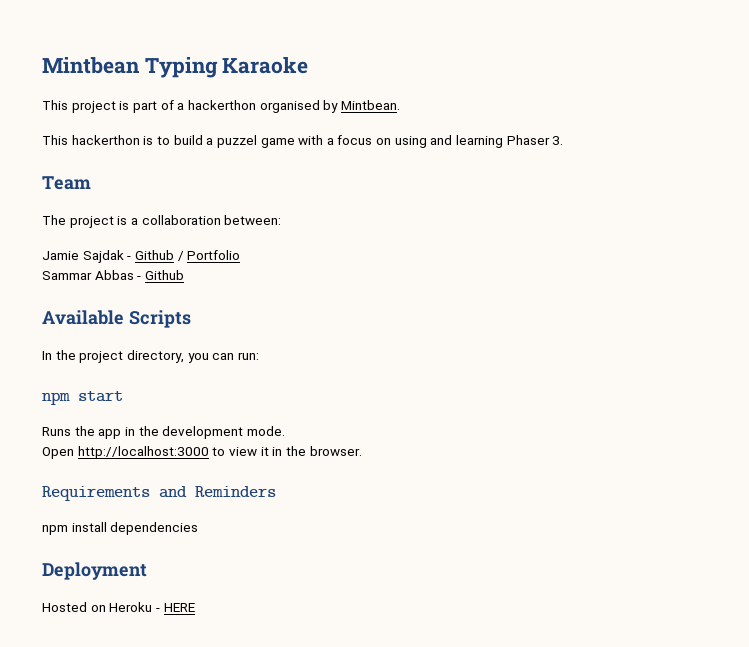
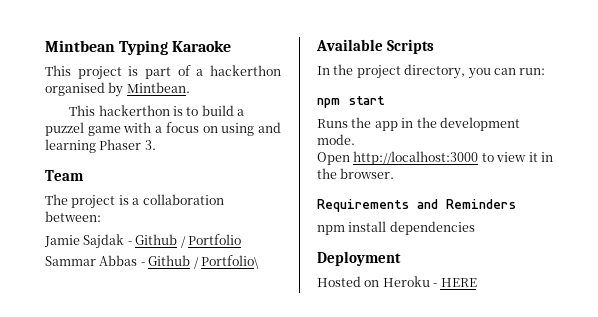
- Sammar Abbas - Github
+ Sammar Abbas - Github / Portfolio\

